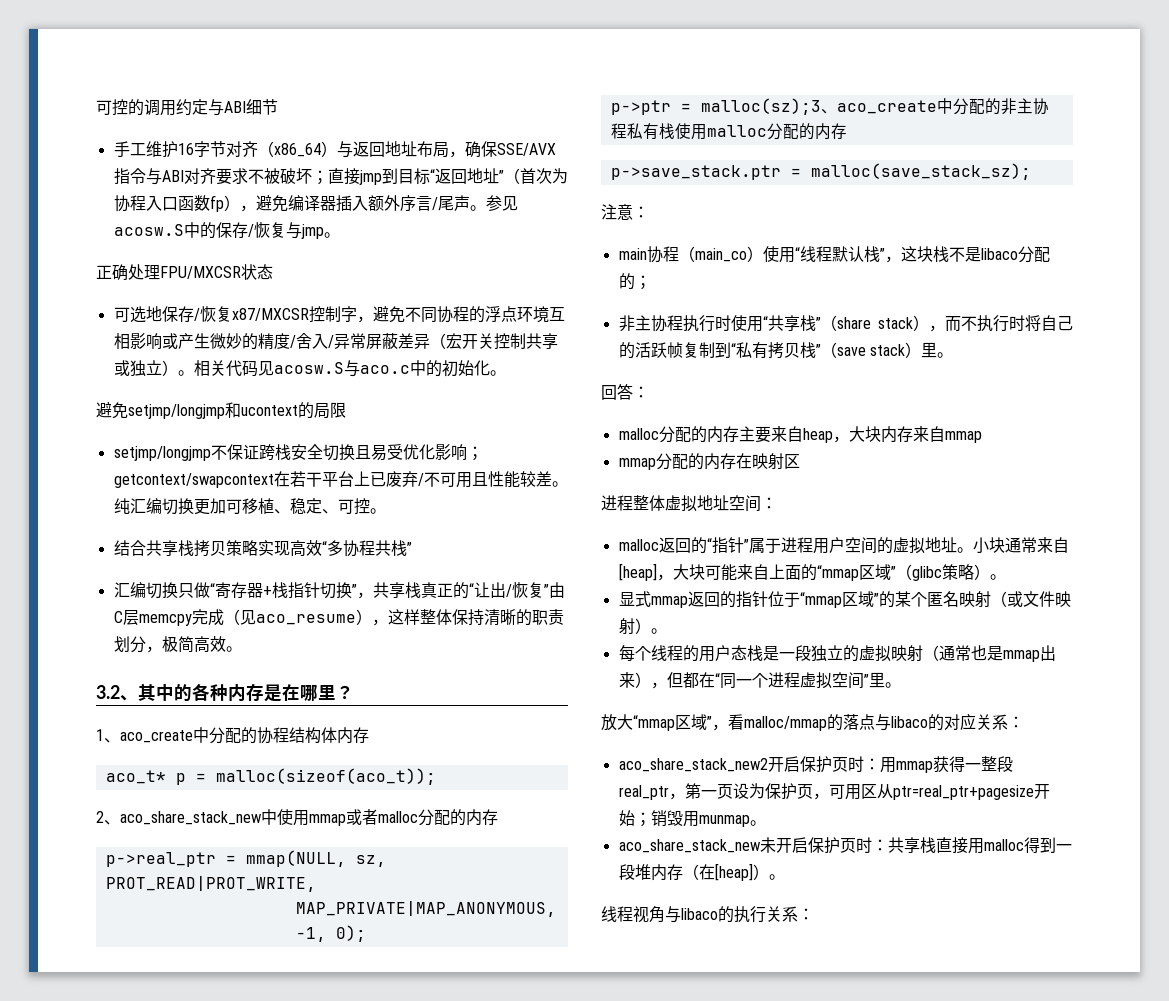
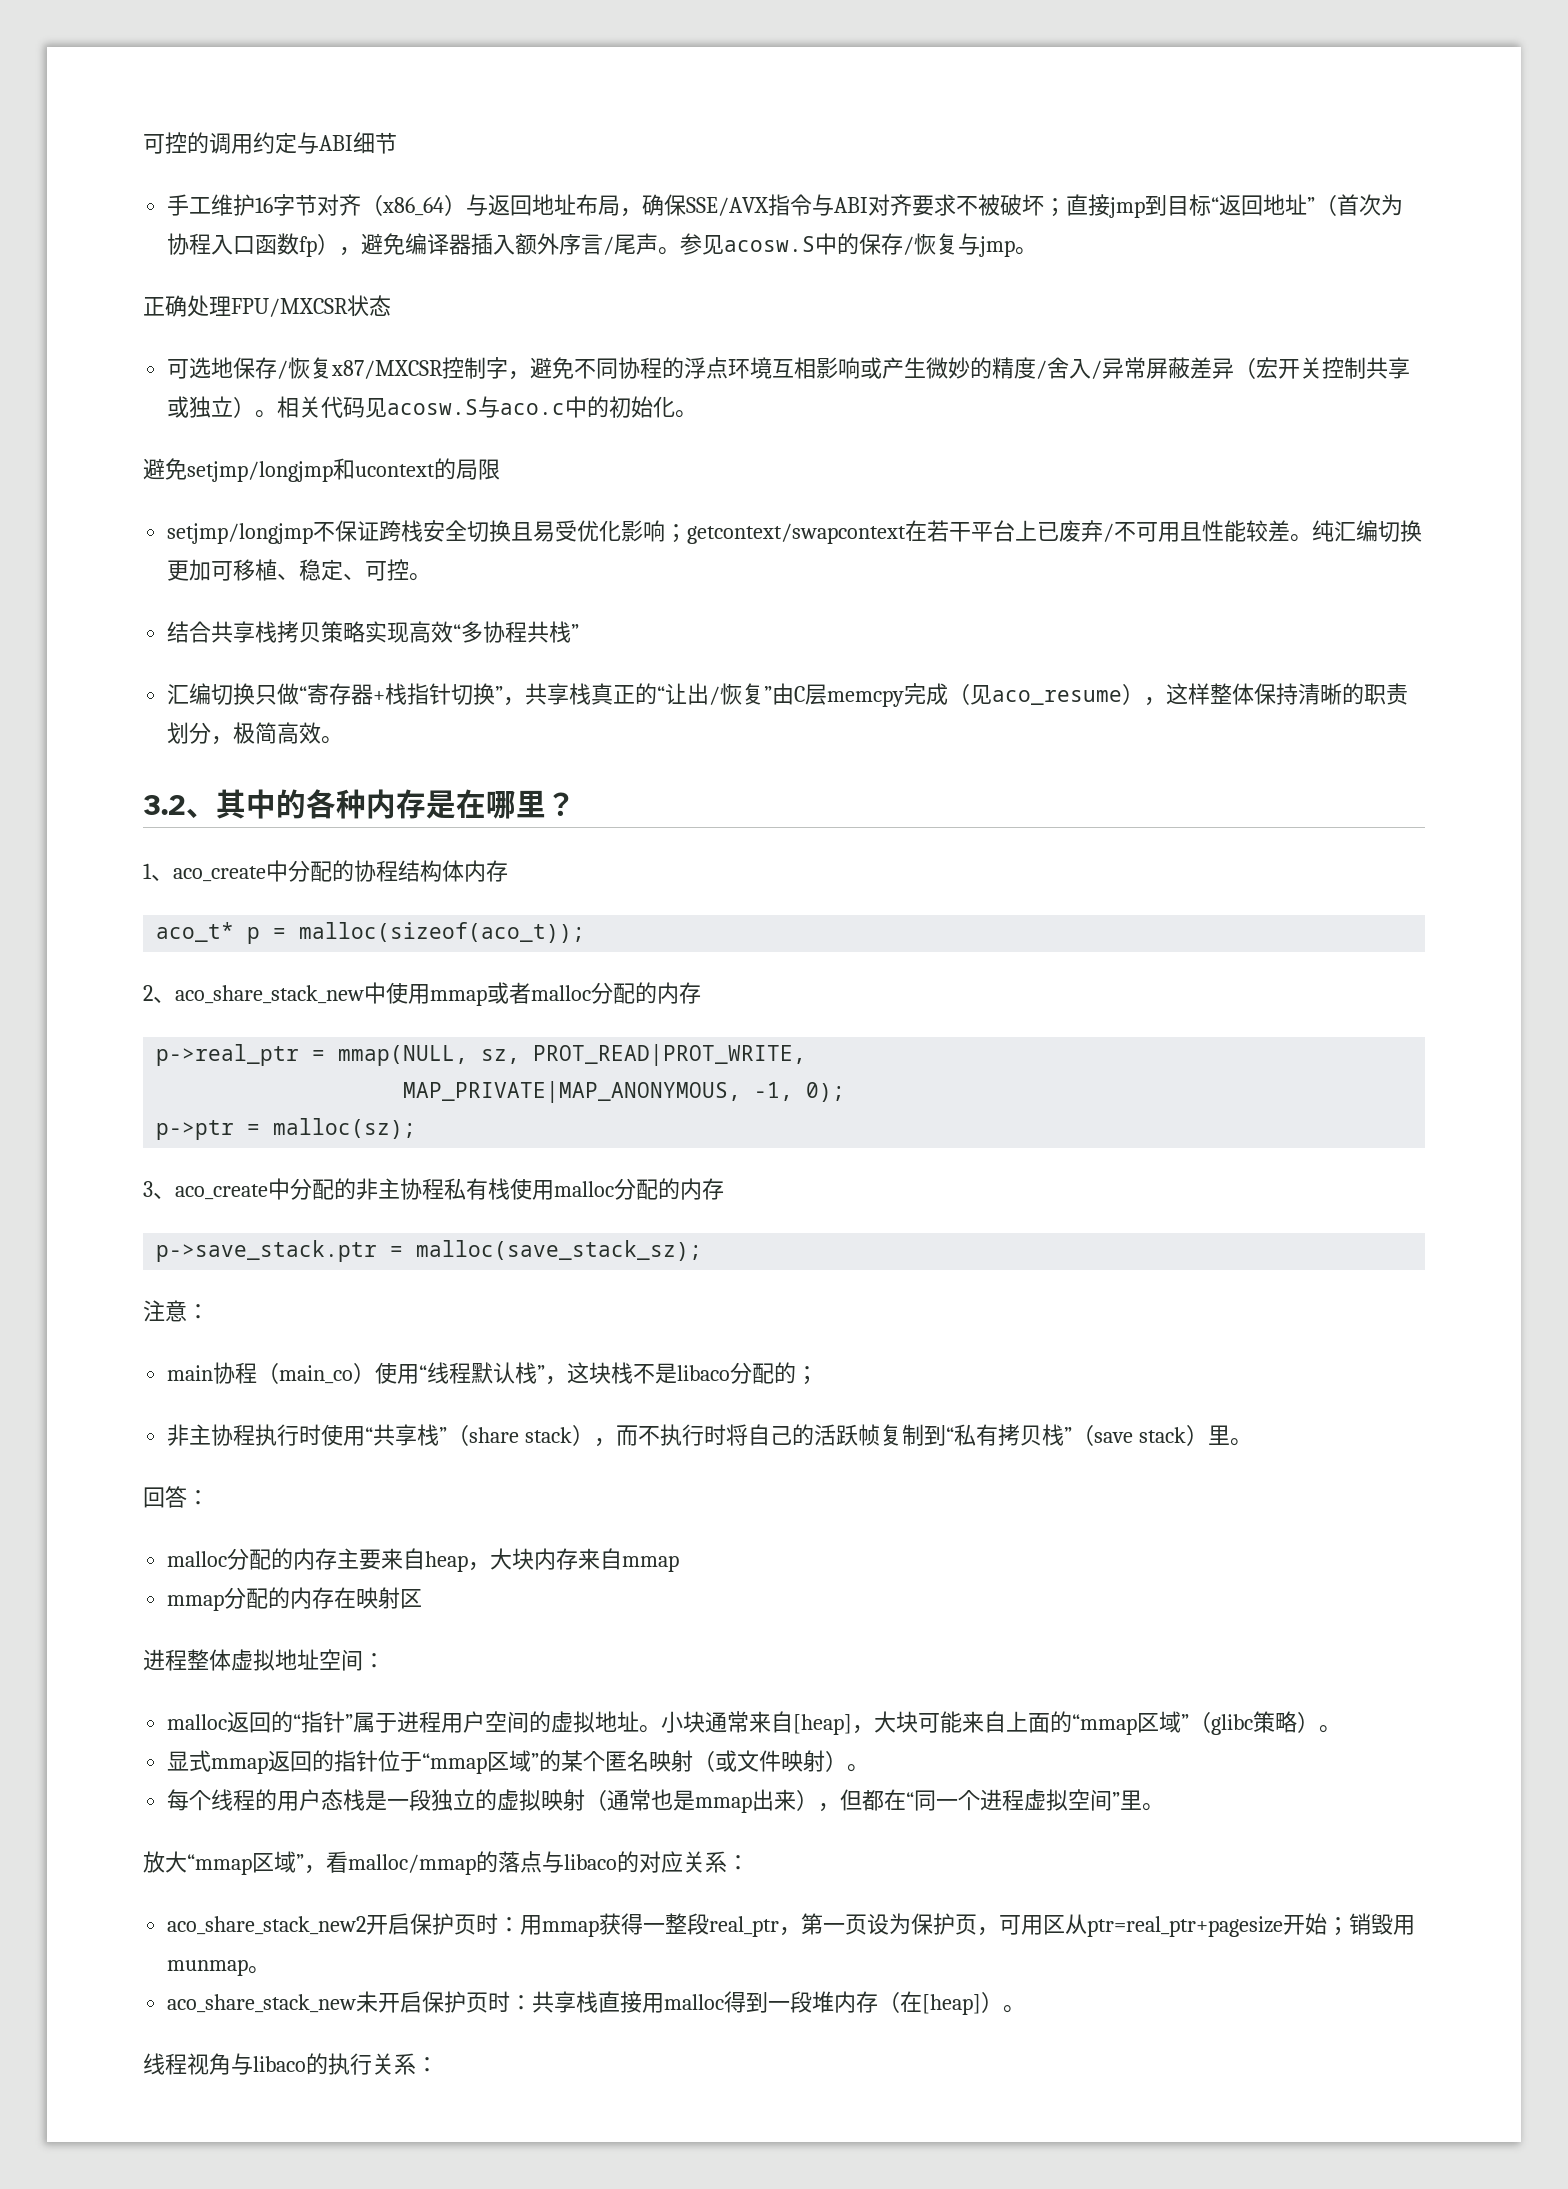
- p->ptr = malloc(sz);3、aco_create中分配的非主协程私有栈使用malloc分配的内存
+ p->ptr = malloc(sz);
+ 3、aco_create中分配的非主协程私有栈使用malloc分配的内存

